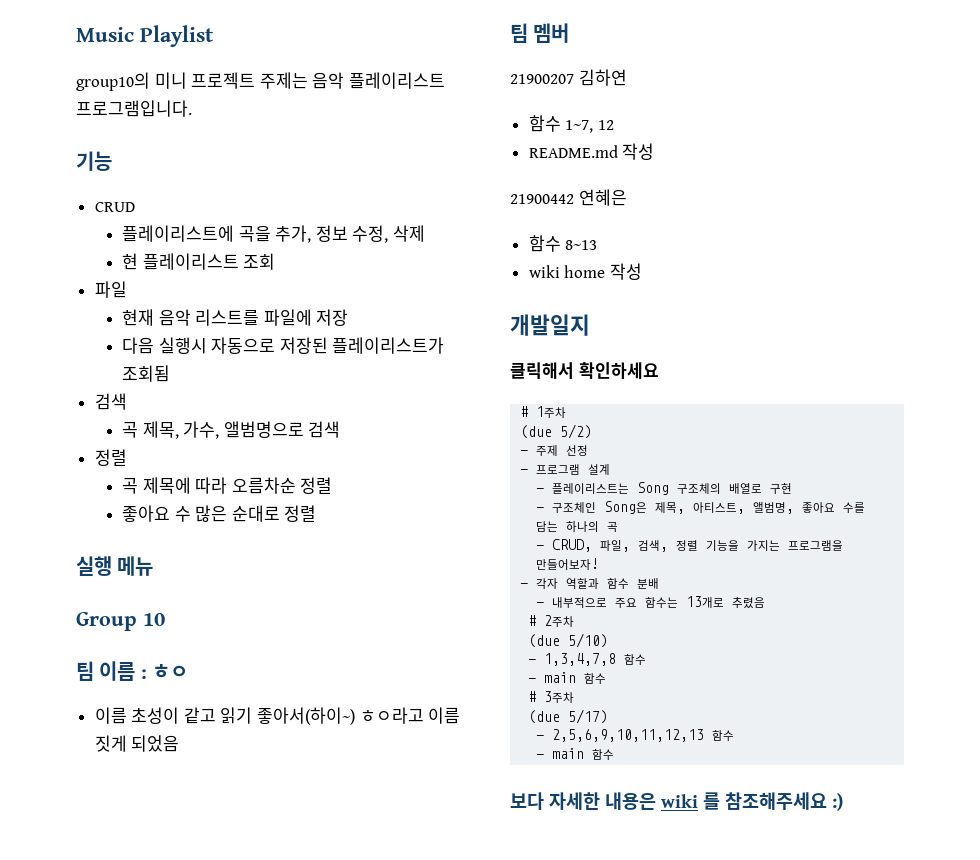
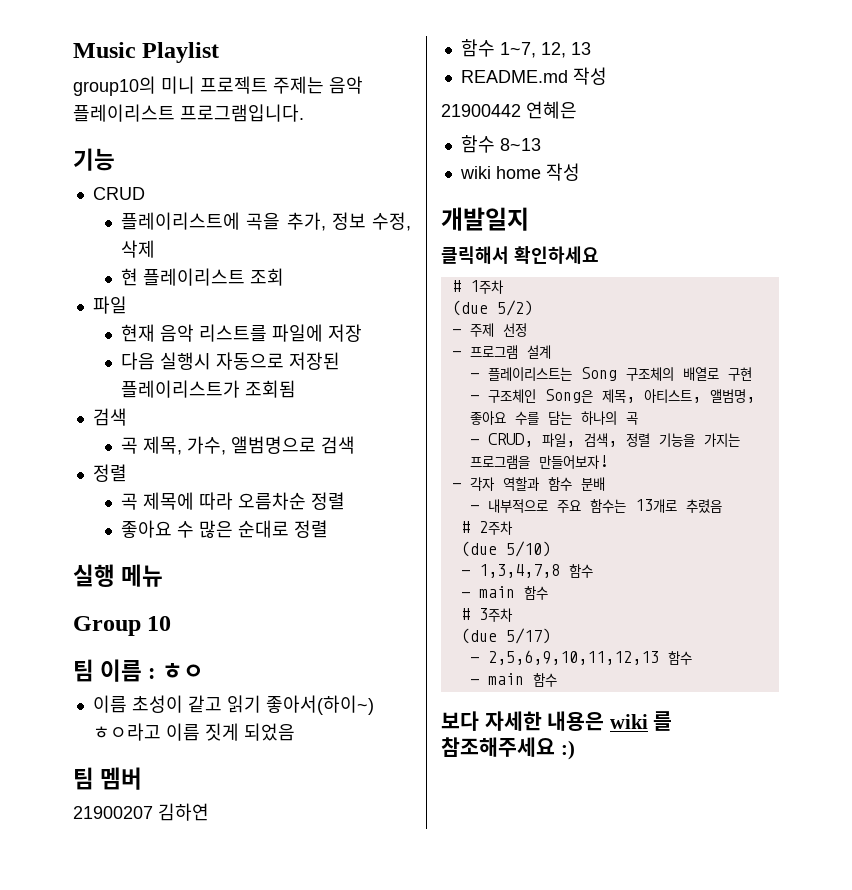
- 함수 1~7, 12
+ 함수 1~7, 12, 13

